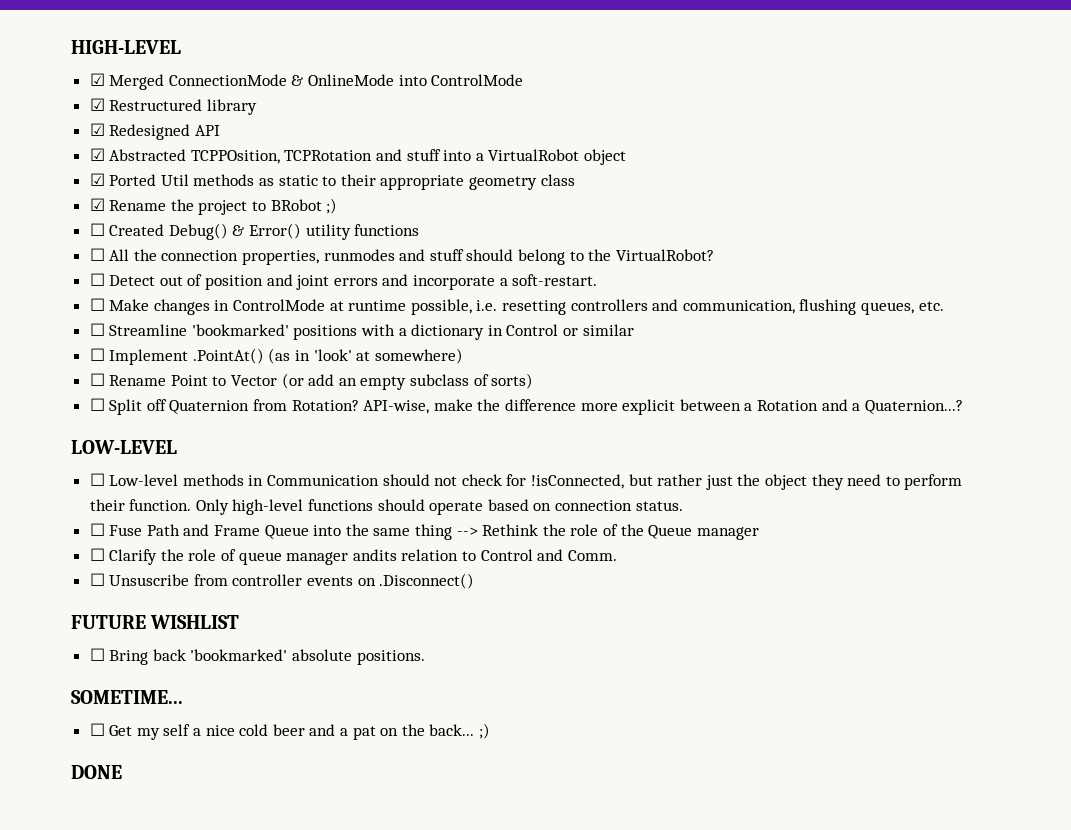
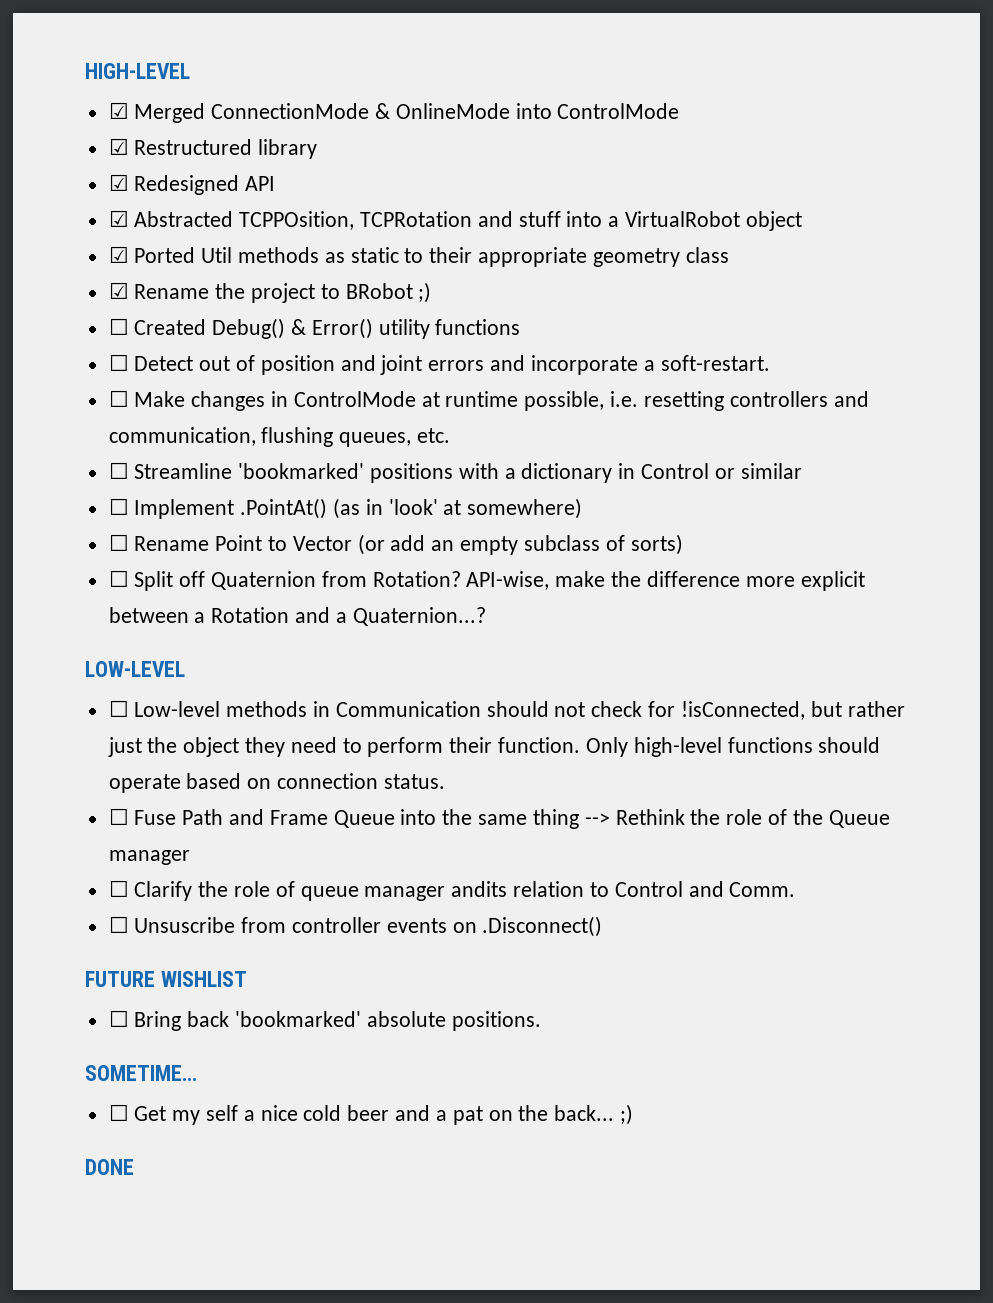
- ☐ All the connection properties, runmodes and stuff should belong to the VirtualRobot?

